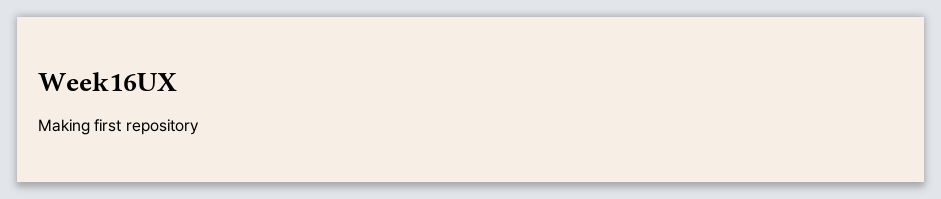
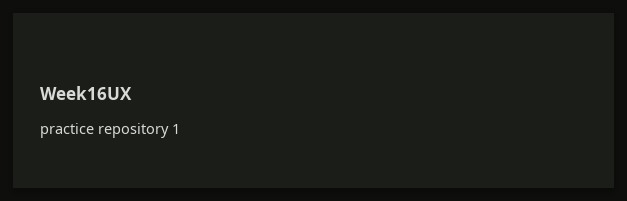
- Making first repository
+ practice repository 1

